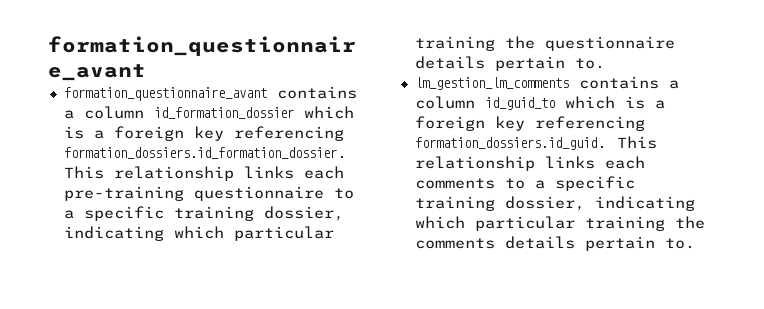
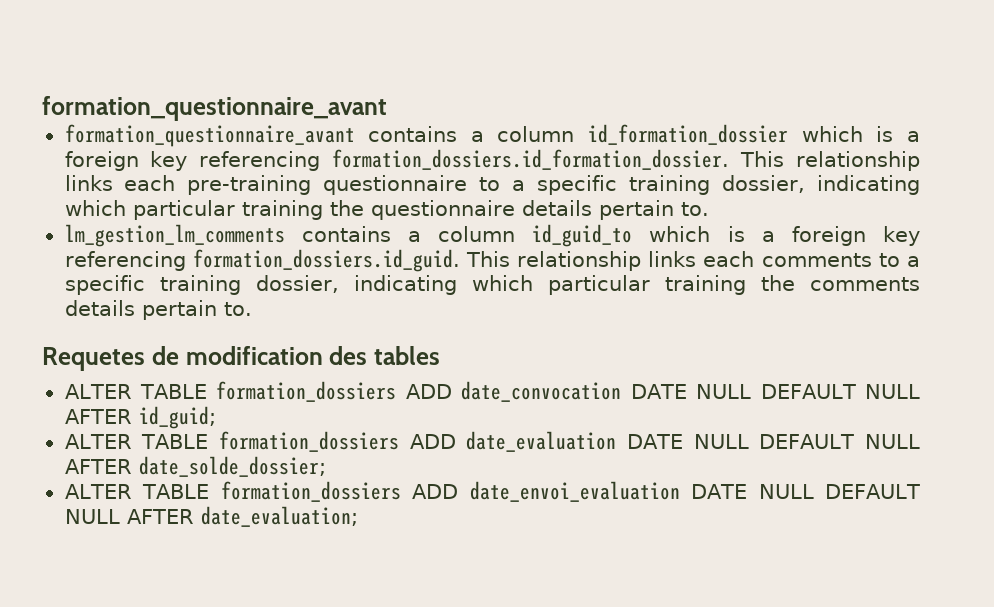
+ Requetes de modification des tables
+ ALTER TABLE formation_dossiers ADD date_convocation DATE NULL DEFAULT NULL AFTER id_guid;
+ ALTER TABLE formation_dossiers ADD date_evaluation DATE NULL DEFAULT NULL AFTER date_solde_dossier;
+ ALTER TABLE formation_dossiers ADD date_envoi_evaluation DATE NULL DEFAULT NULL AFTER date_evaluation;

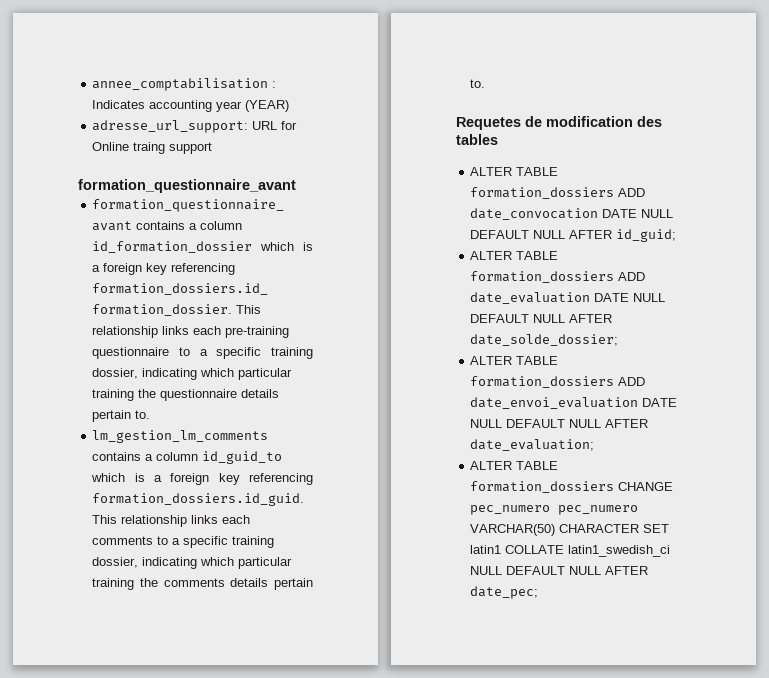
+ annee_comptabilisation : Indicates accounting year (YEAR)
+ adresse_url_support: URL for Online traing support
+ ALTER TABLE formation_dossiers CHANGE pec_numero pec_numero VARCHAR(50) CHARACTER SET latin1 COLLATE latin1_swedish_ci NULL DEFAULT NULL AFTER date_pec;

